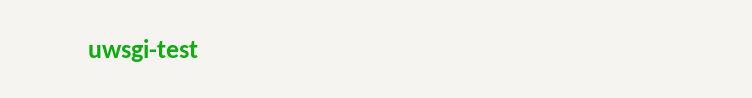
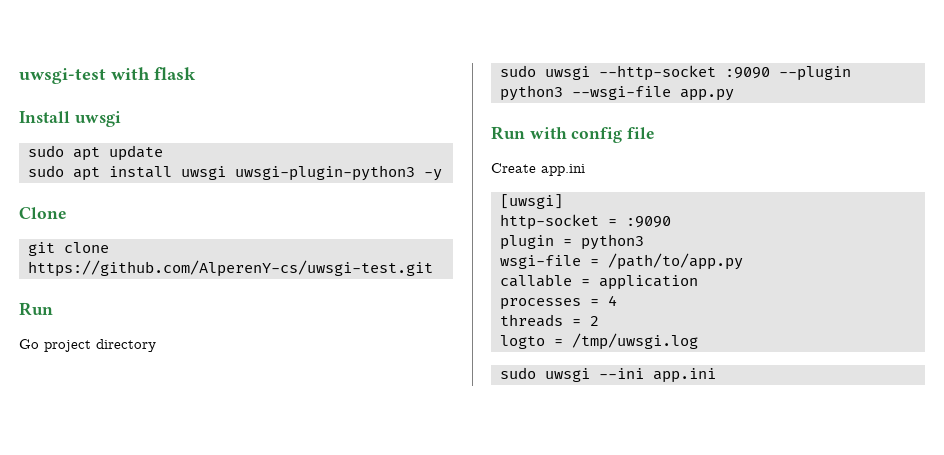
- uwsgi-test
+ uwsgi-test with flask
+ Install uwsgi
+ sudo apt update
+ sudo apt install uwsgi uwsgi-plugin-python3 -y
+ Clone
+ git clone https://github.com/AlperenY-cs/uwsgi-test.git
+ Run
+ Go project directory
+ sudo uwsgi --http-socket :9090 --plugin python3 --wsgi-file app.py
+ Run with config file
+ Create app.ini
+ [uwsgi]
+ http-socket = :9090
+ plugin = python3
+ wsgi-file = /path/to/app.py
+ callable = application
+ processes = 4
+ threads = 2
+ logto = /tmp/uwsgi.log
+ sudo uwsgi --ini app.ini

